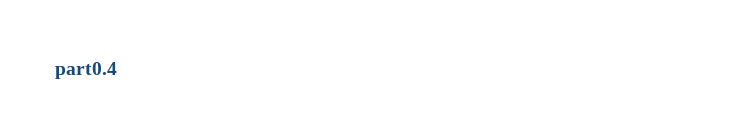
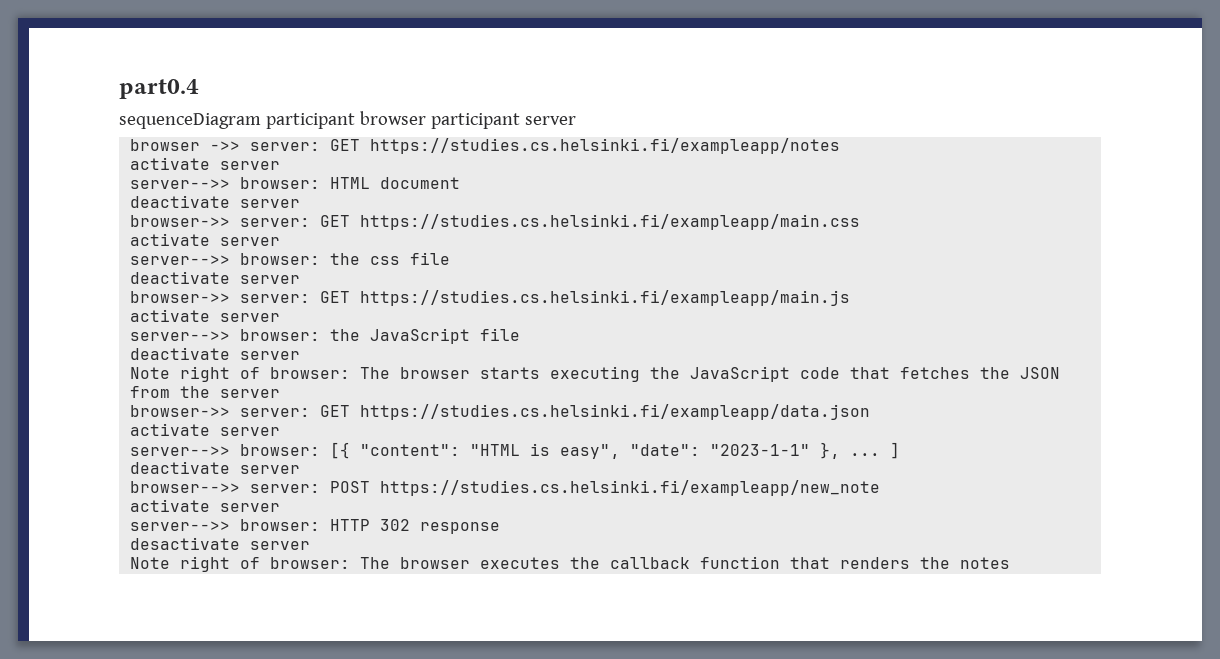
+ sequenceDiagram participant browser participant server
+ browser ->> server: GET https://studies.cs.helsinki.fi/exampleapp/notes
+ activate server
+ server-->> browser: HTML document
+ deactivate server
+ browser->> server: GET https://studies.cs.helsinki.fi/exampleapp/main.css
+ activate server
+ server-->> browser: the css file
+ deactivate server
+ browser->> server: GET https://studies.cs.helsinki.fi/exampleapp/main.js
+ activate server
+ server-->> browser: the JavaScript file
+ deactivate server
+ Note right of browser: The browser starts executing the JavaScript code that fetches the JSON from the server
+ browser->> server: GET https://studies.cs.helsinki.fi/exampleapp/data.json
+ activate server
+ server-->> browser: [{ "content": "HTML is easy", "date": "2023-1-1" }, ... ]
+ deactivate server
+ browser-->> server: POST https://studies.cs.helsinki.fi/exampleapp/new_note
+ activate server
+ server-->> browser: HTTP 302 response
+ desactivate server
+ Note right of browser: The browser executes the callback function that renders the notes

